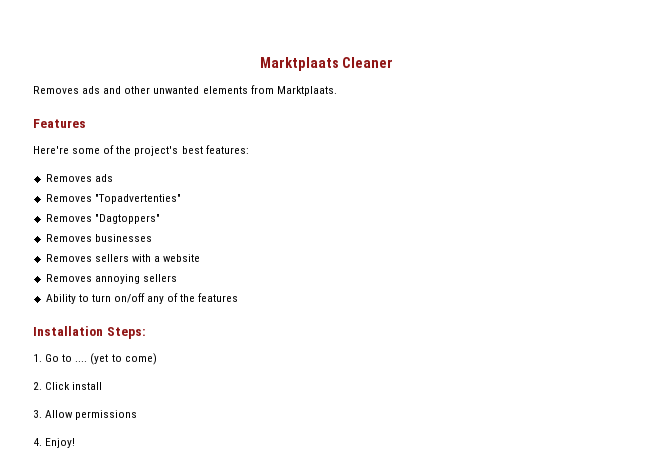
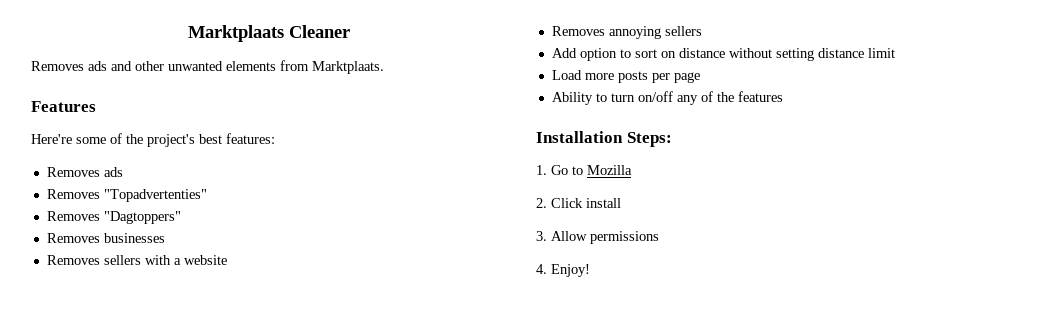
+ Add option to sort on distance without setting distance limit
+ Load more posts per page
- 1. Go to .... (yet to come)
+ 1. Go to Mozilla

